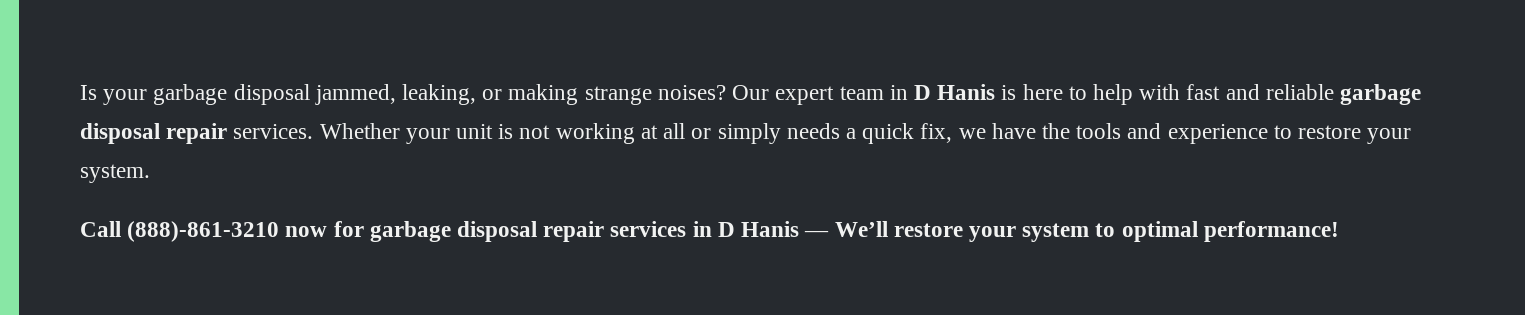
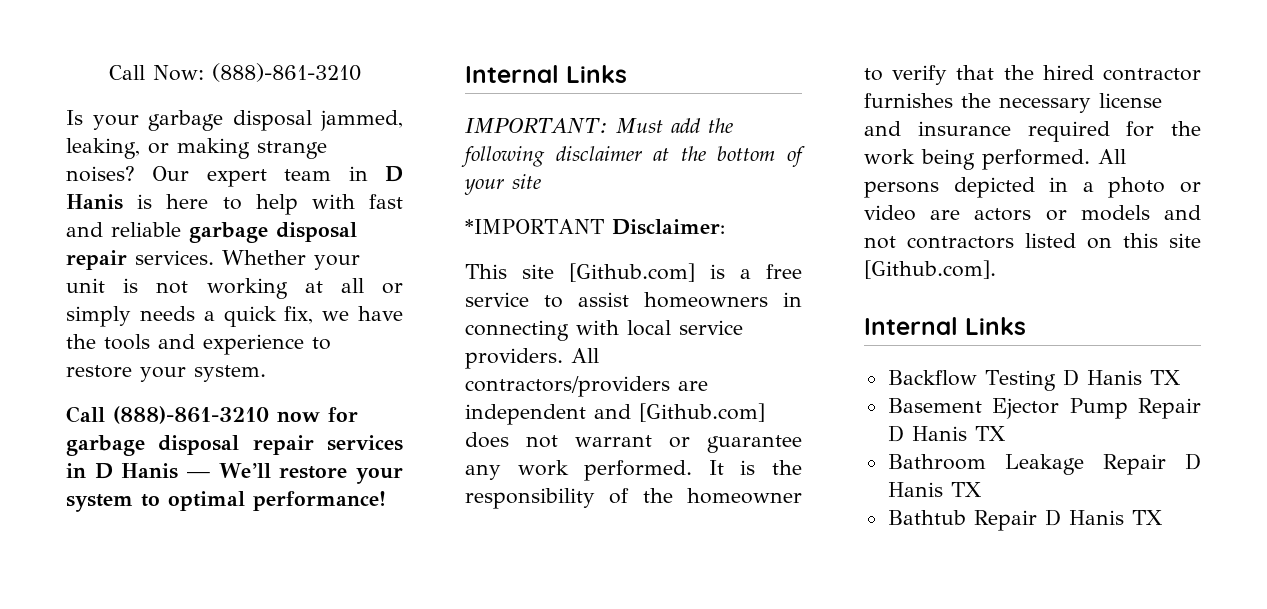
+ Call Now: (888)-861-3210
  Call (888)-861-3210 now for garbage disposal repair services in D Hanis — We’ll restore your system to optimal performance!
+ Internal Links
+ IMPORTANT: Must add the following disclaimer at the bottom of your site
+ *IMPORTANT Disclaimer:
+ This site [Github.com] is a free service to assist homeowners in connecting with local service providers. All contractors/providers are independent and [Github.com] does not warrant or guarantee any work performed. It is the responsibility of the homeowner to verify that the hired contractor furnishes the necessary license and insurance required for the work being performed. All persons depicted in a photo or video are actors or models and not contractors listed on this site [Github.com].
+ Internal Links
+ Backflow Testing D Hanis TX
+ Basement Ejector Pump Repair D Hanis TX
+ Bathroom Leakage Repair D Hanis TX
+ Bathtub Repair D Hanis TX

